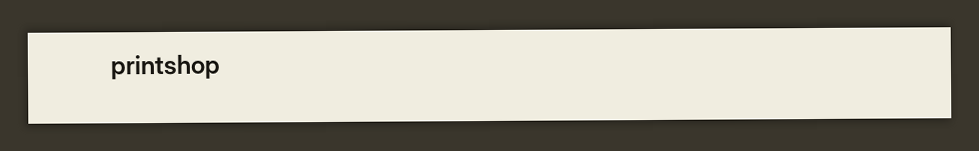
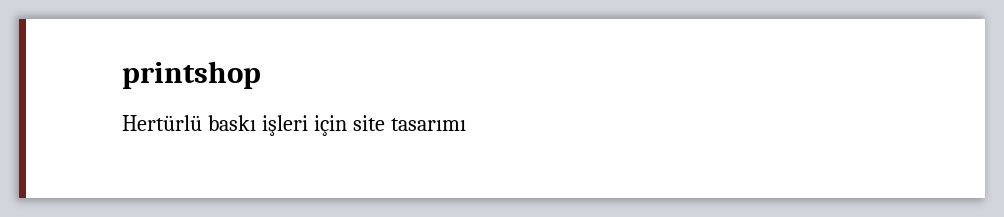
+ Hertürlü baskı işleri için site tasarımı

